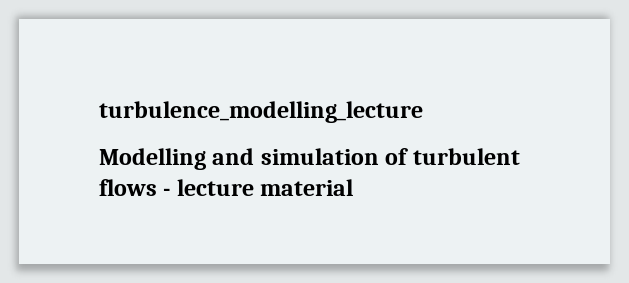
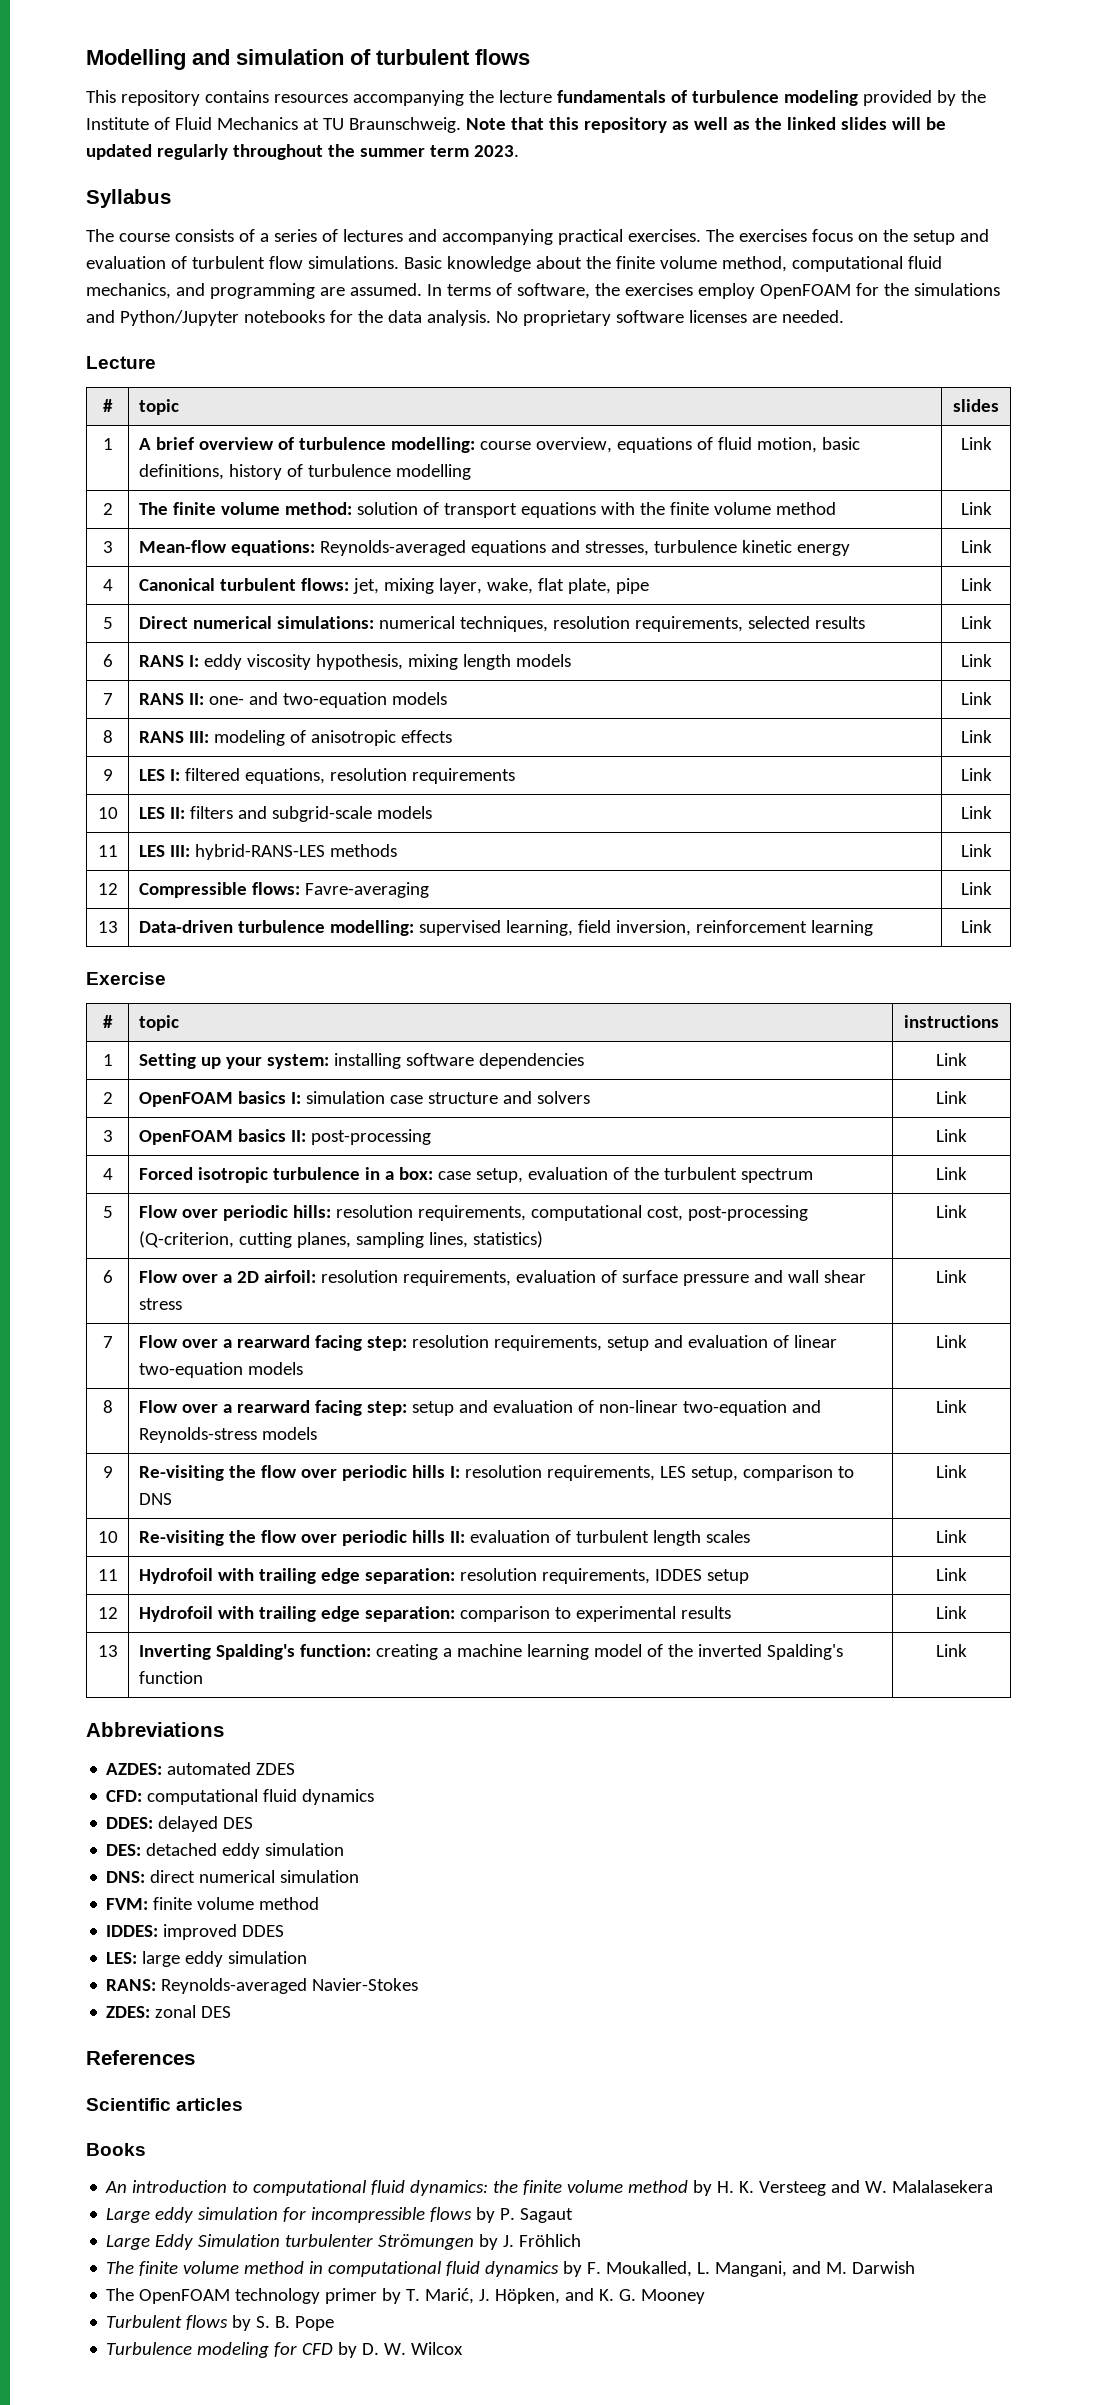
- turbulence_modelling_lecture
- Modelling and simulation of turbulent flows - lecture material
+ Modelling and simulation of turbulent flows
+ This repository contains resources accompanying the lecture fundamentals of turbulence modeling provided by the Institute of Fluid Mechanics at TU Braunschweig. Note that this repository as well as the linked slides will be updated regularly throughout the summer term 2023.
+ Syllabus
+ The course consists of a series of lectures and accompanying practical exercises. The exercises focus on the setup and evaluation of turbulent flow simulations. Basic knowledge about the finite volume method, computational fluid mechanics, and programming are assumed. In terms of software, the exercises employ OpenFOAM for the simulations and Python/Jupyter notebooks for the data analysis. No proprietary software licenses are needed.
+ Lecture
+ # | topic | slides
+ 1 | A brief overview of turbulence modelling: course overview, equations of fluid motion, basic definitions, history of turbulence modelling | Link
+ 2 | The finite volume method: solution of transport equations with the finite volume method | Link
+ 3 | Mean-flow equations: Reynolds-averaged equations and stresses, turbulence kinetic energy | Link
+ 4 | Canonical turbulent flows: jet, mixing layer, wake, flat plate, pipe | Link
+ 5 | Direct numerical simulations: numerical techniques, resolution requirements, selected results | Link
+ 6 | RANS I: eddy viscosity hypothesis, mixing length models | Link
+ 7 | RANS II: one- and two-equation models | Link
+ 8 | RANS III: modeling of anisotropic effects | Link
+ 9 | LES I: filtered equations, resolution requirements | Link
+ 10 | LES II: filters and subgrid-scale models | Link
+ 11 | LES III: hybrid-RANS-LES methods | Link
+ 12 | Compressible flows: Favre-averaging | Link
+ 13 | Data-driven turbulence modelling: supervised learning, field inversion, reinforcement learning | Link
+ Exercise
+ # | topic | instructions
+ 1 | Setting up your system: installing software dependencies | Link
+ 2 | OpenFOAM basics I: simulation case structure and solvers | Link
+ 3 | OpenFOAM basics II: post-processing | Link
+ 4 | Forced isotropic turbulence in a box: case setup, evaluation of the turbulent spectrum | Link
+ 5 | Flow over periodic hills: resolution requirements, computational cost, post-processing (Q-criterion, cutting planes, sampling lines, statistics) | Link
+ 6 | Flow over a 2D airfoil: resolution requirements, evaluation of surface pressure and wall shear stress | Link
+ 7 | Flow over a rearward facing step: resolution requirements, setup and evaluation of linear two-equation models | Link
+ 8 | Flow over a rearward facing step: setup and evaluation of non-linear two-equation and Reynolds-stress models | Link
+ 9 | Re-visiting the flow over periodic hills I: resolution requirements, LES setup, comparison to DNS | Link
+ 10 | Re-visiting the flow over periodic hills II: evaluation of turbulent length scales | Link
+ 11 | Hydrofoil with trailing edge separation: resolution requirements, IDDES setup | Link
+ 12 | Hydrofoil with trailing edge separation: comparison to experimental results | Link
+ 13 | Inverting Spalding's function: creating a machine learning model of the inverted Spalding's function | Link
+ Abbreviations
+ AZDES: automated ZDES
+ CFD: computational fluid dynamics
+ DDES: delayed DES
+ DES: detached eddy simulation
+ DNS: direct numerical simulation
+ FVM: finite volume method
+ IDDES: improved DDES
+ LES: large eddy simulation
+ RANS: Reynolds-averaged Navier-Stokes
+ ZDES: zonal DES
+ References
+ Scientific articles
+ Books
+ An introduction to computational fluid dynamics: the finite volume method by H. K. Versteeg and W. Malalasekera
+ Large eddy simulation for incompressible flows by P. Sagaut
+ Large Eddy Simulation turbulenter Strömungen by J. Fröhlich
+ The finite volume method in computational fluid dynamics by F. Moukalled, L. Mangani, and M. Darwish
+ The OpenFOAM technology primer by T. Marić, J. Höpken, and K. G. Mooney
+ Turbulent flows by S. B. Pope
+ Turbulence modeling for CFD by D. W. Wilcox

